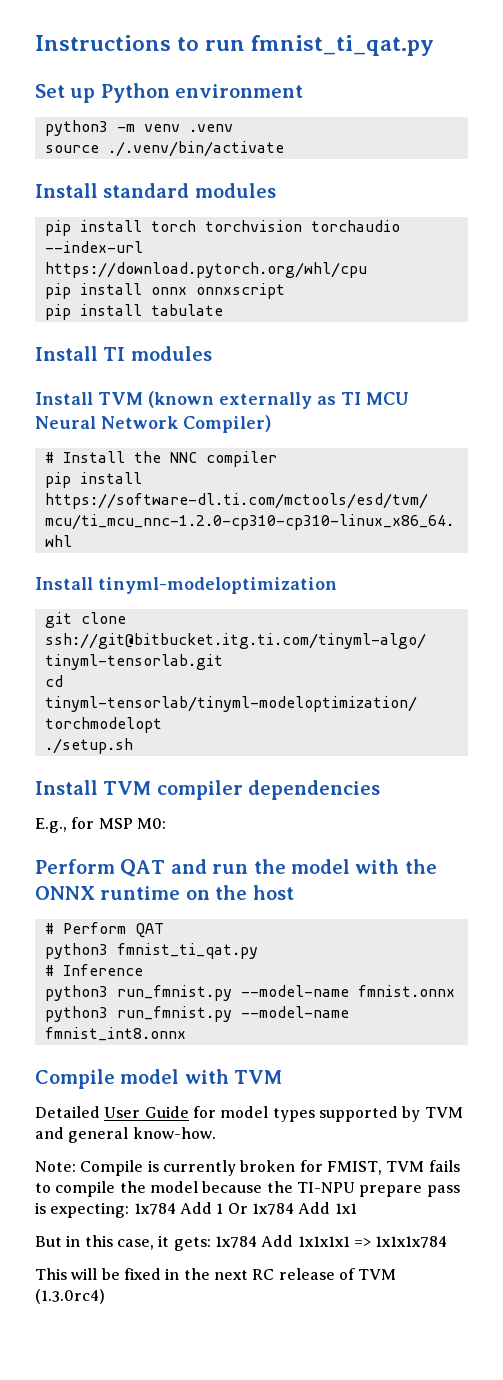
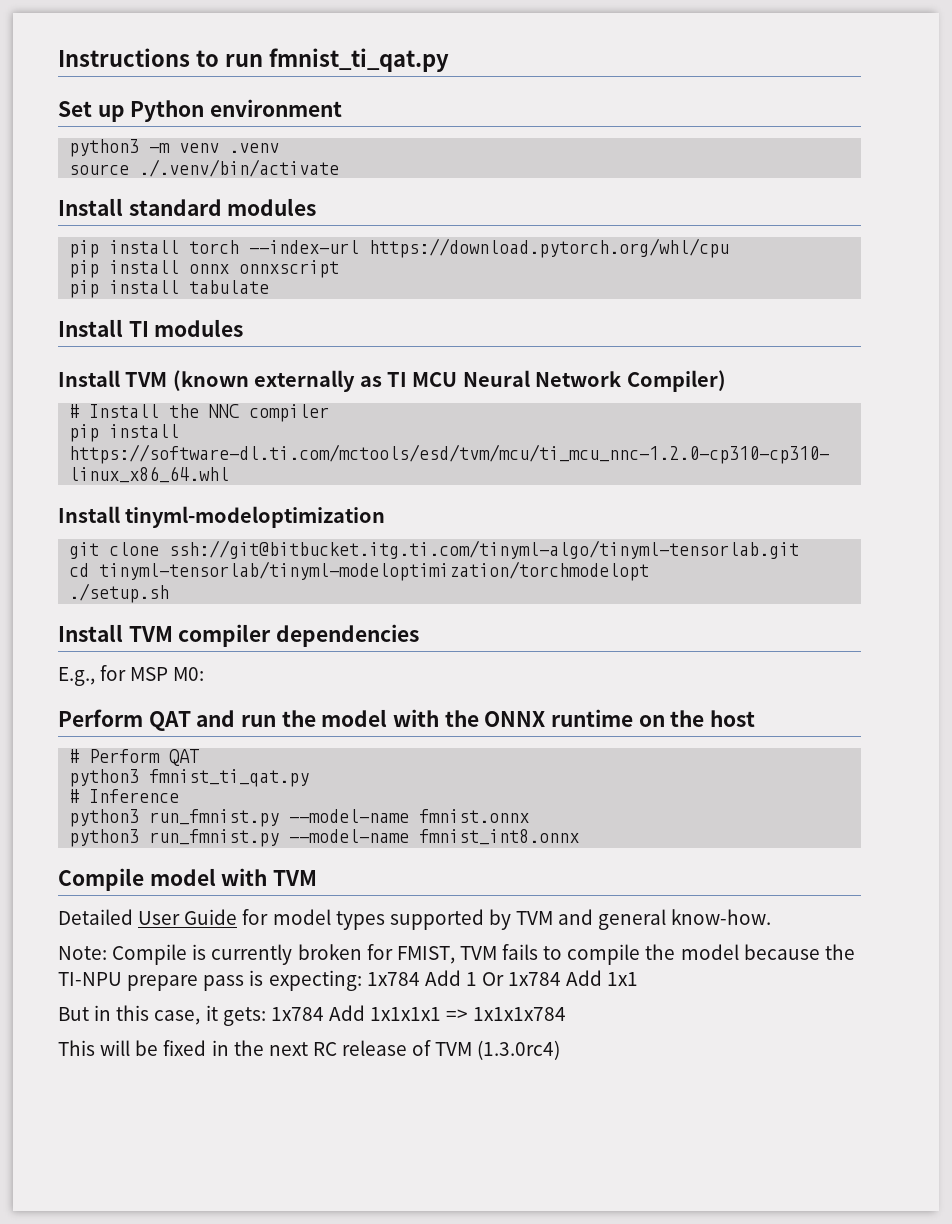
- pip install torch torchvision torchaudio --index-url https://download.pytorch.org/whl/cpu
+ pip install torch --index-url https://download.pytorch.org/whl/cpu

